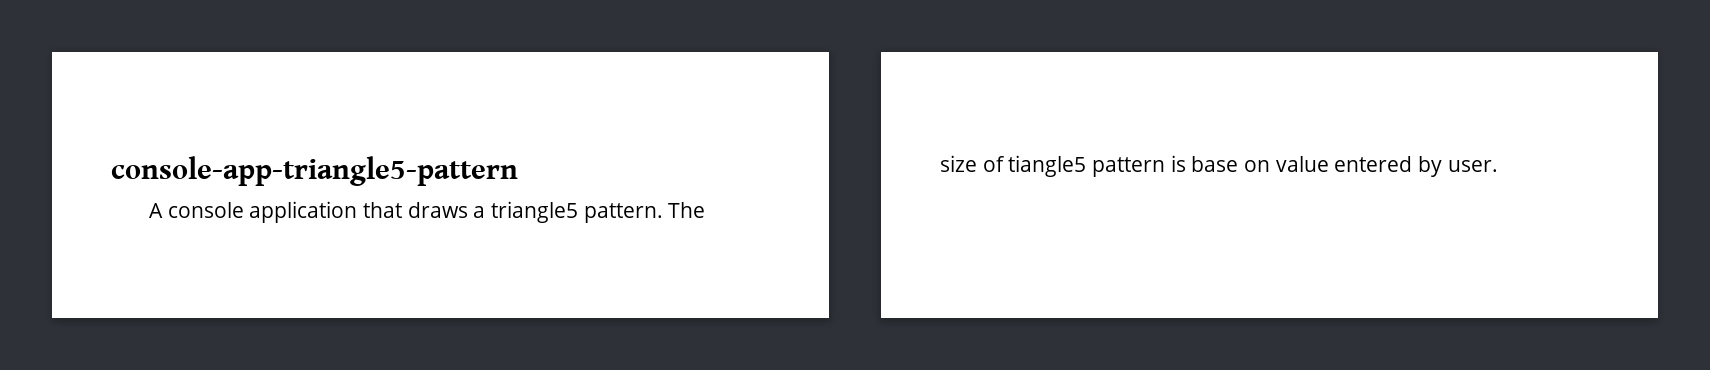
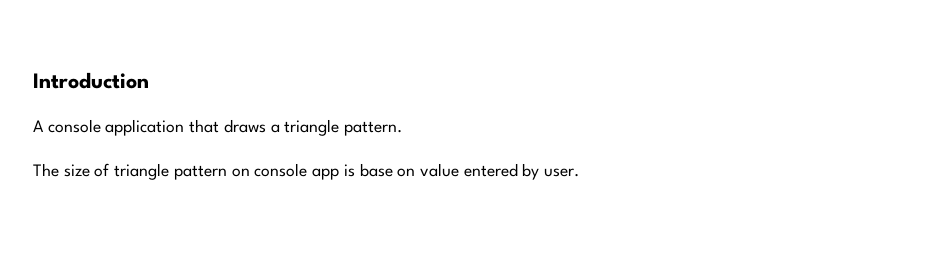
- console-app-triangle5-pattern
+ Introduction
- A console application that draws a triangle5 pattern. The size of tiangle5 pattern is base on value entered by user.
+ A console application that draws a triangle pattern.
+ The size of triangle pattern on console app is base on value entered by user.

